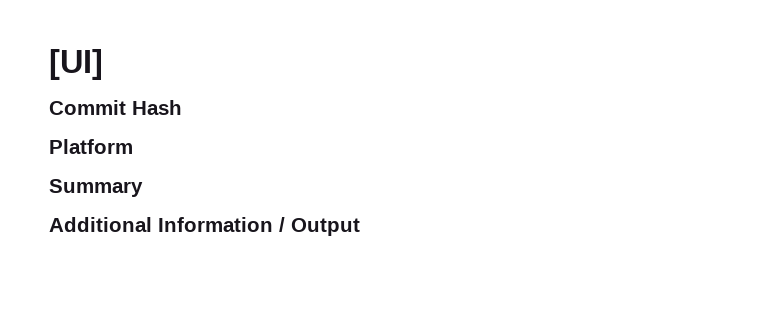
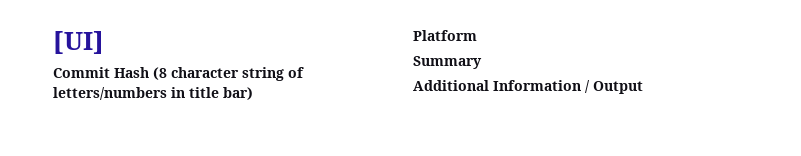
- Commit Hash
+ Commit Hash (8 character string of letters/numbers in title bar)

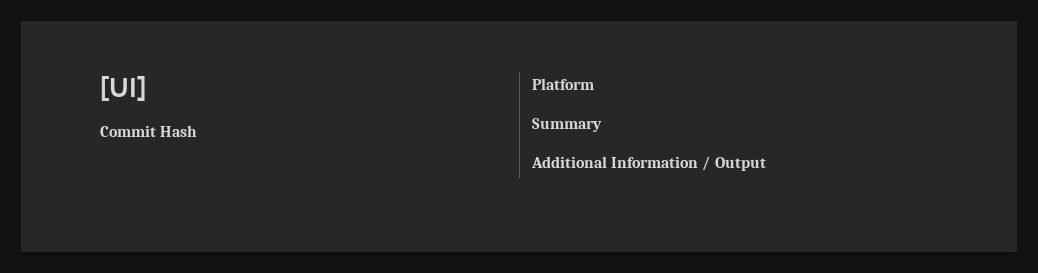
- Commit Hash (8 character string of letters/numbers in title bar)
+ Commit Hash

